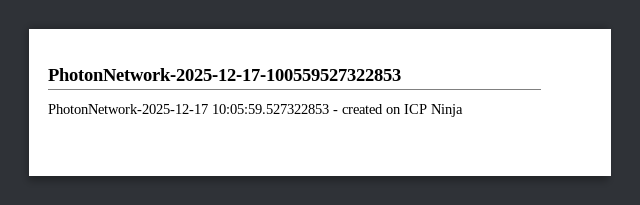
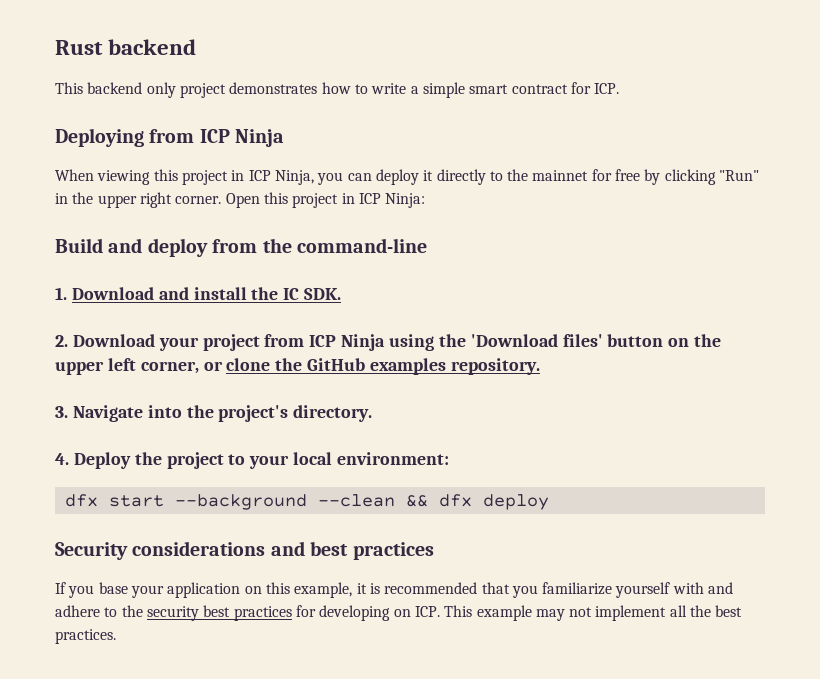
- PhotonNetwork-2025-12-17-100559527322853
- PhotonNetwork-2025-12-17 10:05:59.527322853 - created on ICP Ninja
+ Rust backend
+ This backend only project demonstrates how to write a simple smart contract for ICP.
+ Deploying from ICP Ninja
+ When viewing this project in ICP Ninja, you can deploy it directly to the mainnet for free by clicking "Run" in the upper right corner. Open this project in ICP Ninja:
+ Build and deploy from the command-line
+ 1. Download and install the IC SDK.
+ 2. Download your project from ICP Ninja using the 'Download files' button on the upper left corner, or clone the GitHub examples repository.
+ 3. Navigate into the project's directory.
+ 4. Deploy the project to your local environment:
+ dfx start --background --clean && dfx deploy
+ Security considerations and best practices
+ If you base your application on this example, it is recommended that you familiarize yourself with and adhere to the security best practices for developing on ICP. This example may not implement all the best practices.

